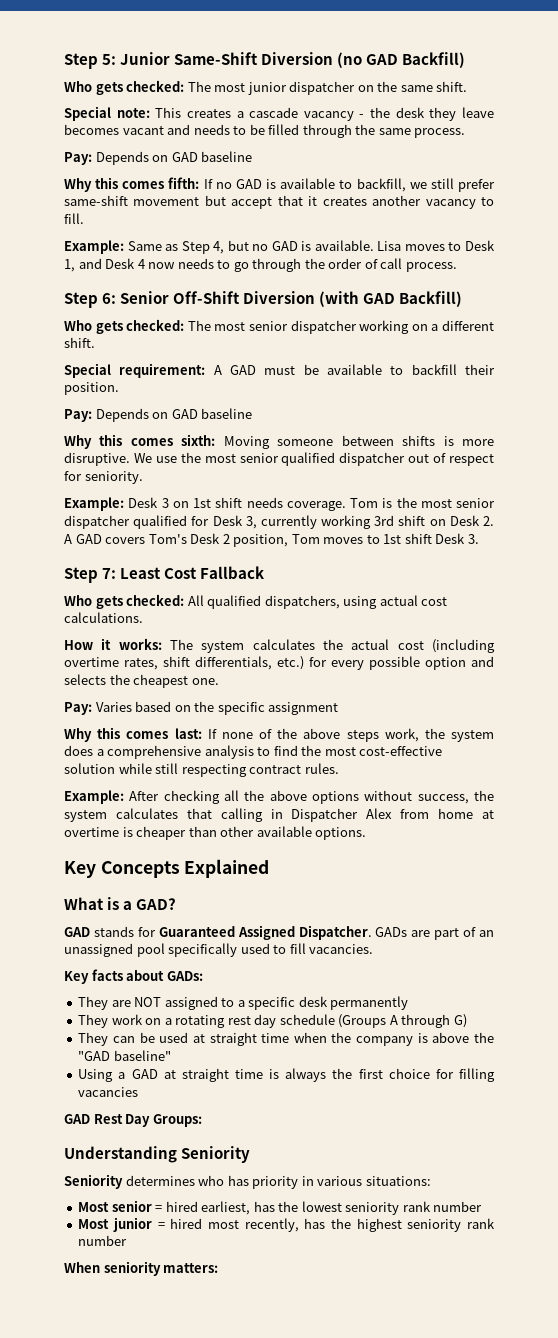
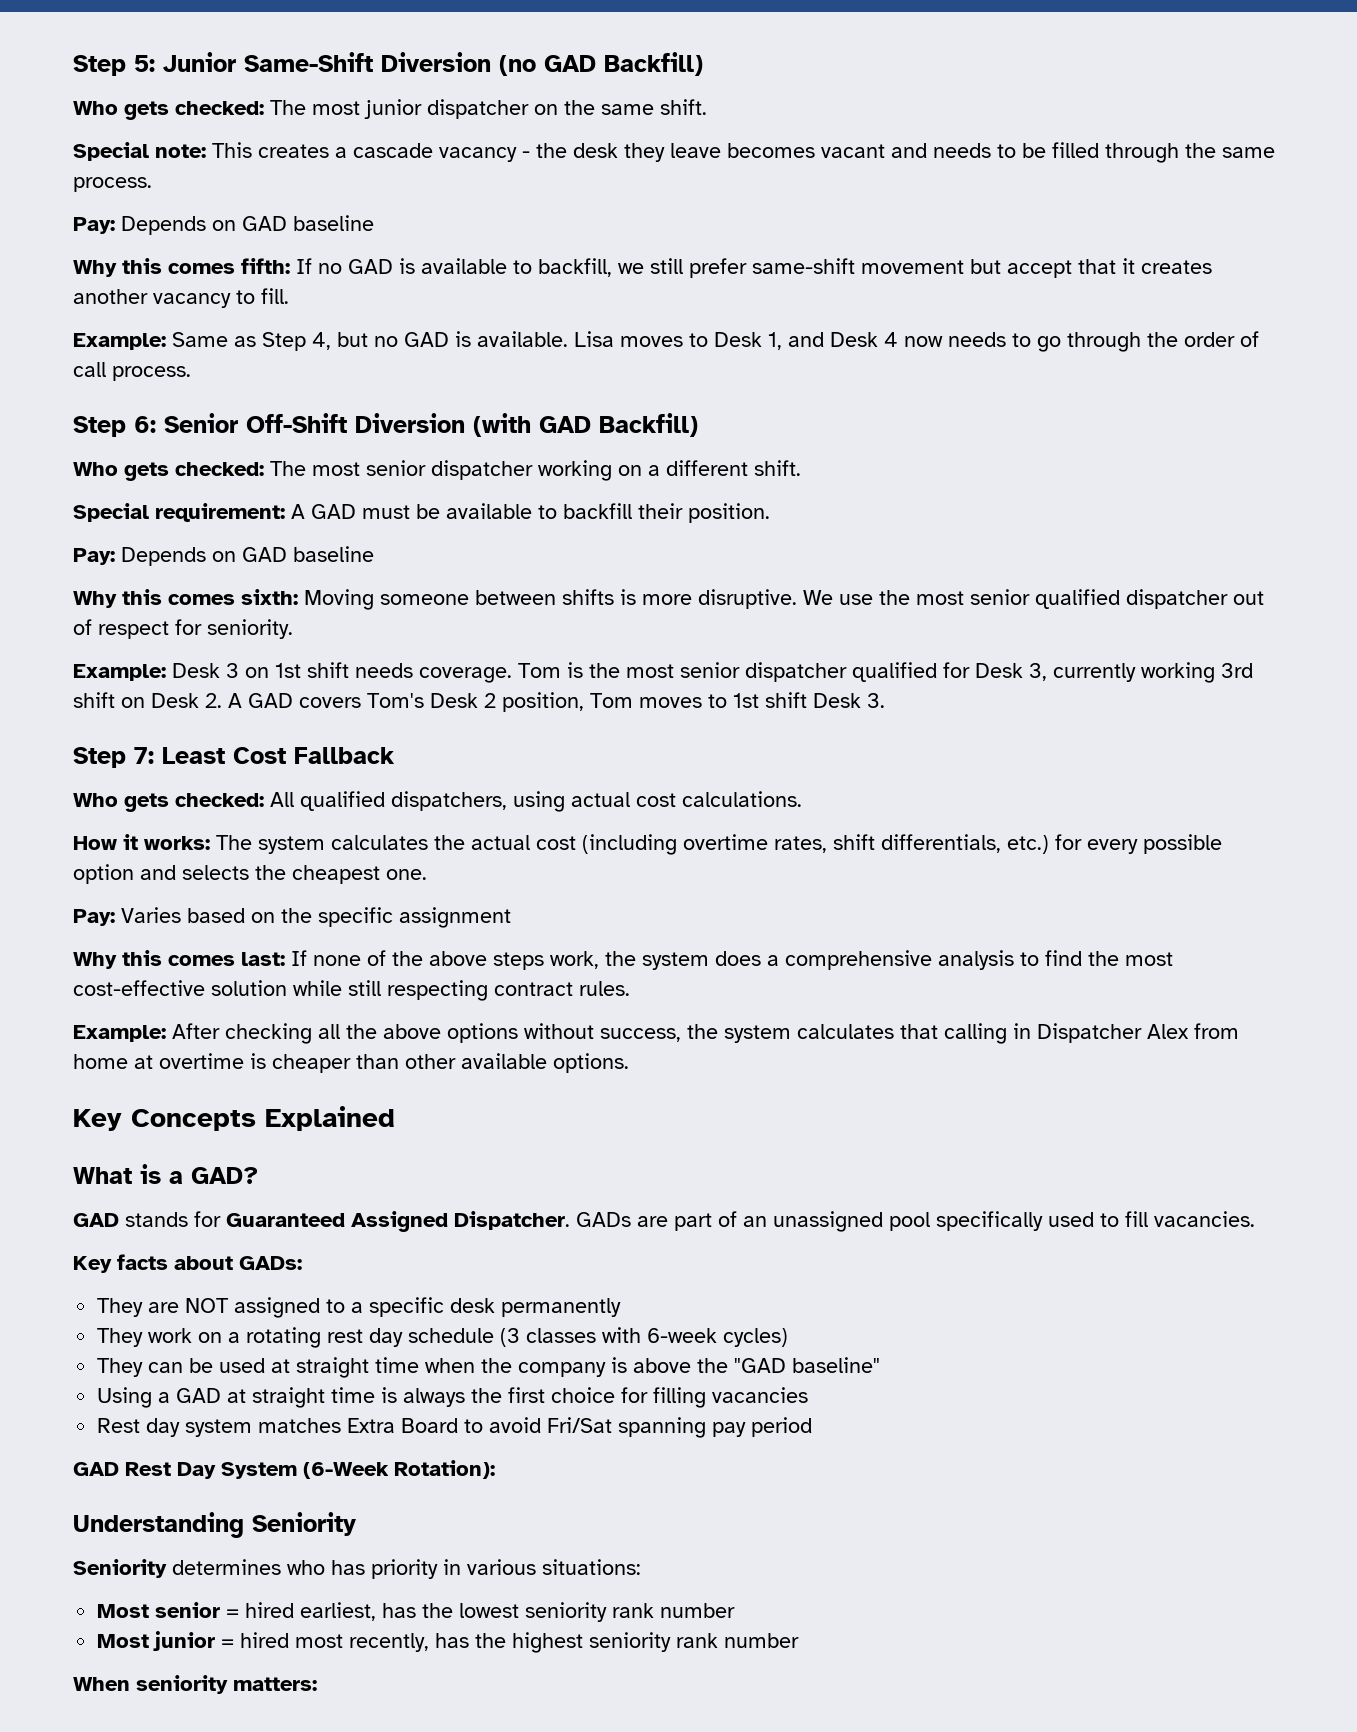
- They work on a rotating rest day schedule (Groups A through G)
+ They work on a rotating rest day schedule (3 classes with 6-week cycles)
+ Rest day system matches Extra Board to avoid Fri/Sat spanning pay period
- GAD Rest Day Groups:
+ GAD Rest Day System (6-Week Rotation):

